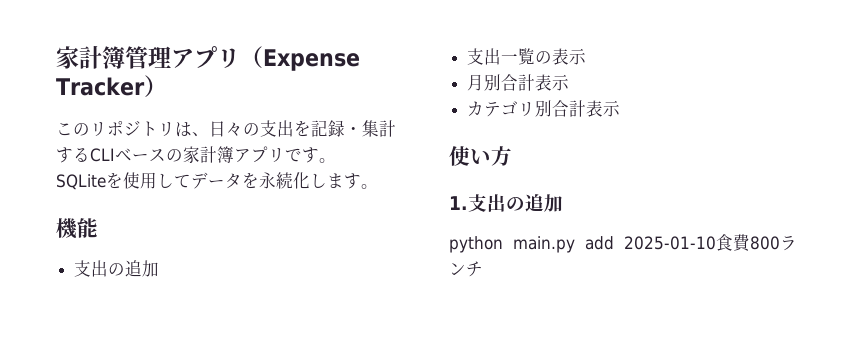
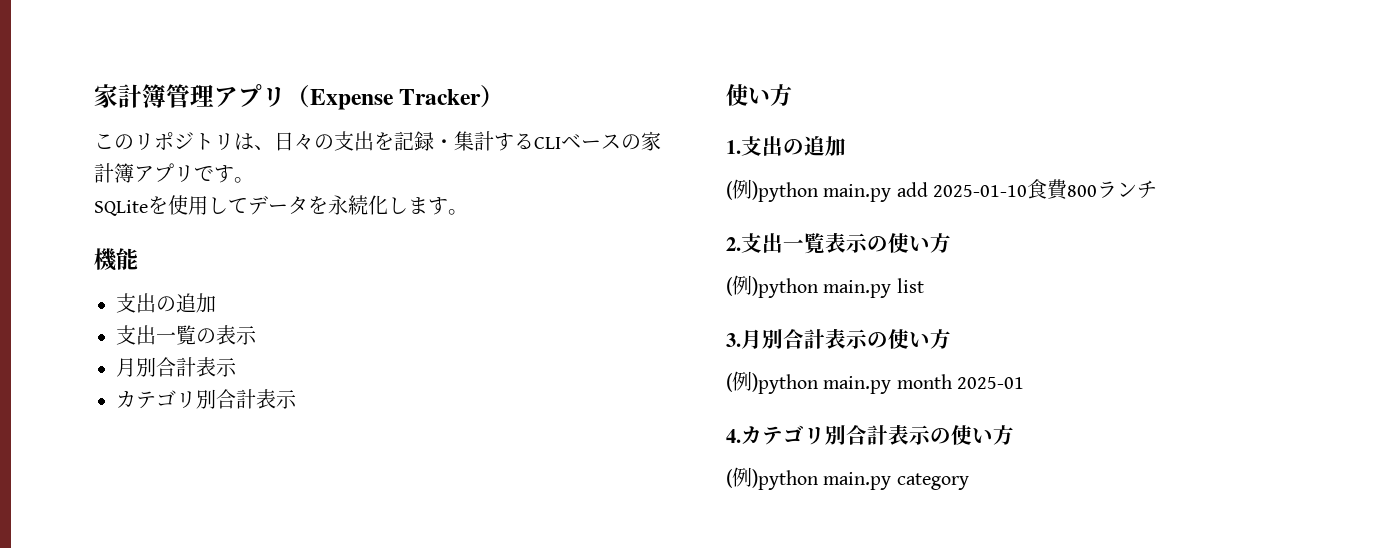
- python main.py add 2025-01-10食費800ランチ
+ (例)python main.py add 2025-01-10食費800ランチ
+ 2.支出一覧表示の使い方
+ (例)python main.py list
+ 3.月別合計表示の使い方
+ (例)python main.py month 2025-01
+ 4.カテゴリ別合計表示の使い方
+ (例)python main.py category

